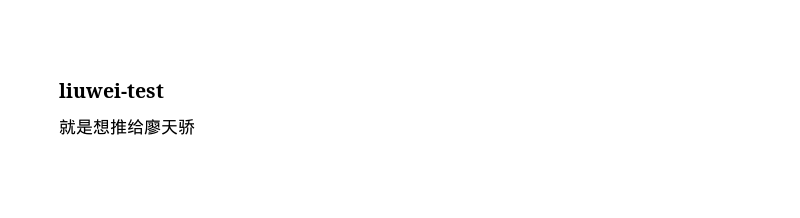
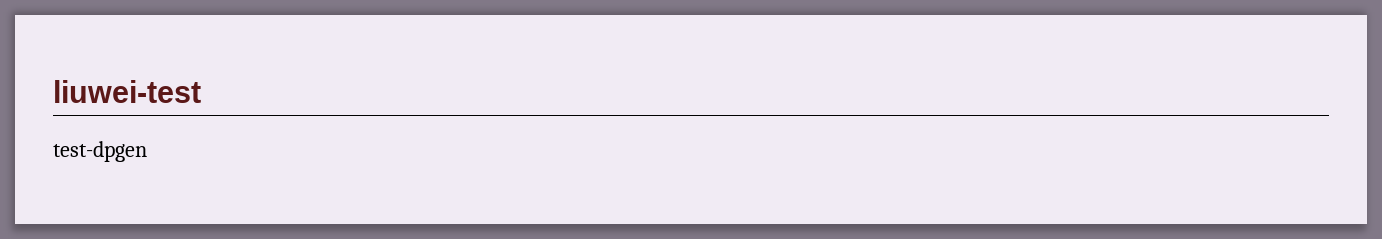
- 就是想推给廖天骄
+ test-dpgen

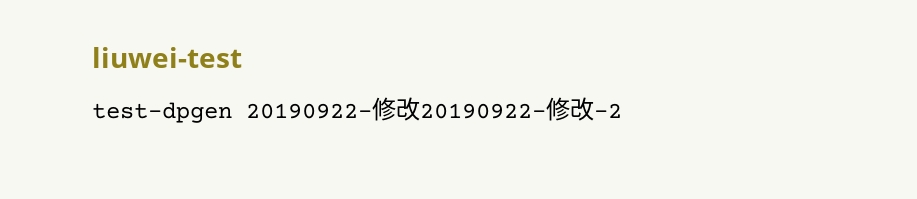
- test-dpgen
+ test-dpgen 20190922-修改20190922-修改-2

